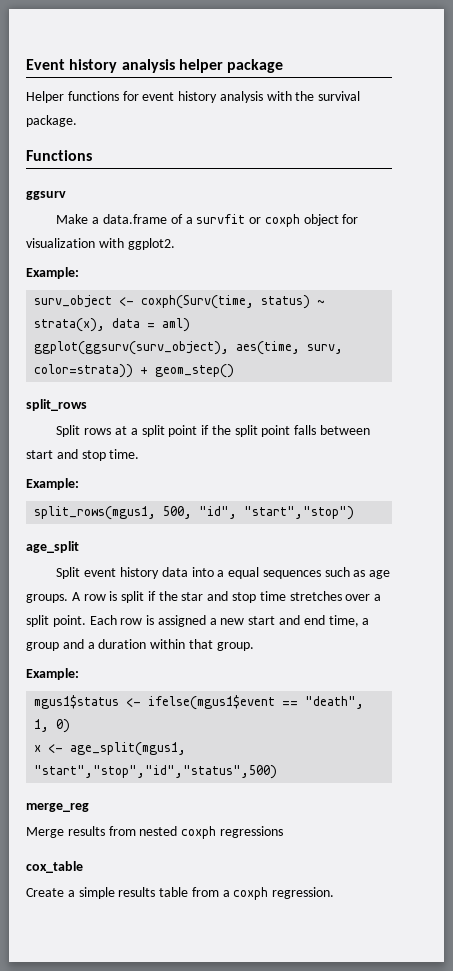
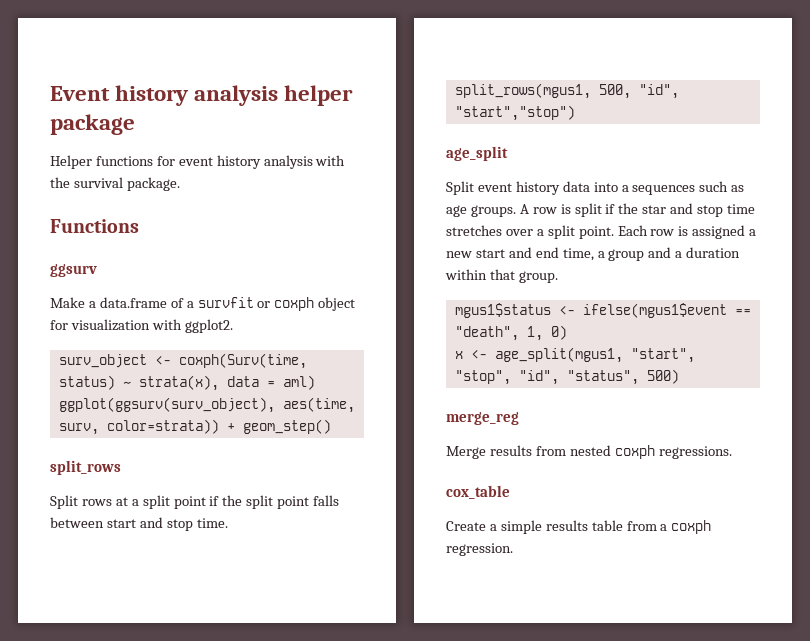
  Make a data.frame of a survfit or coxph object for visualization with ggplot2.
- Example:
  Split rows at a split point if the split point falls between start and stop time.
- Example:
- Split event history data into a equal sequences such as age groups.
+ Split event history data into a sequences such as age groups.
  Each row is assigned a new start and end time, a group and a duration within that group.
- Example:
- x <- age_split(mgus1, "start","stop","id","status",500)
+ x <- age_split(mgus1, "start", "stop", "id", "status", 500)
- Merge results from nested coxph regressions
+ Merge results from nested coxph regressions.

